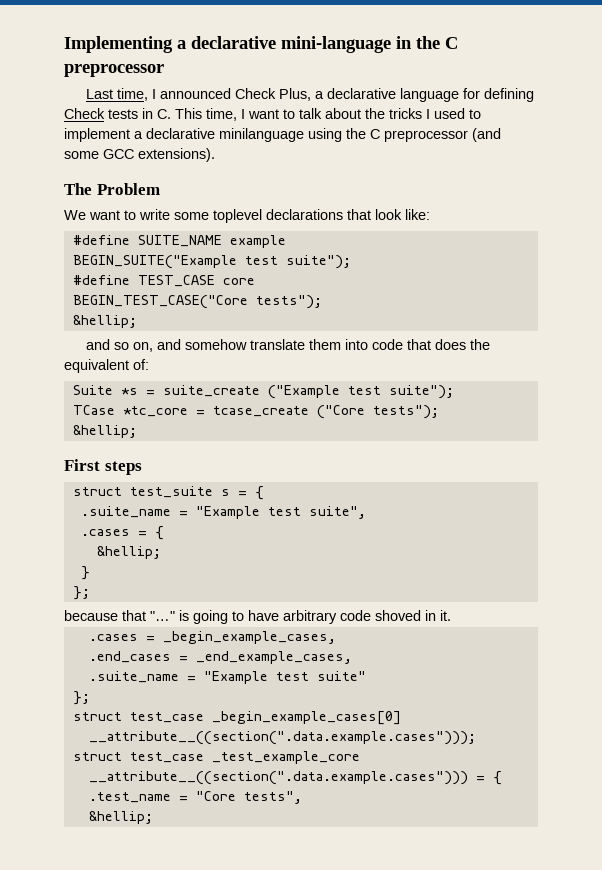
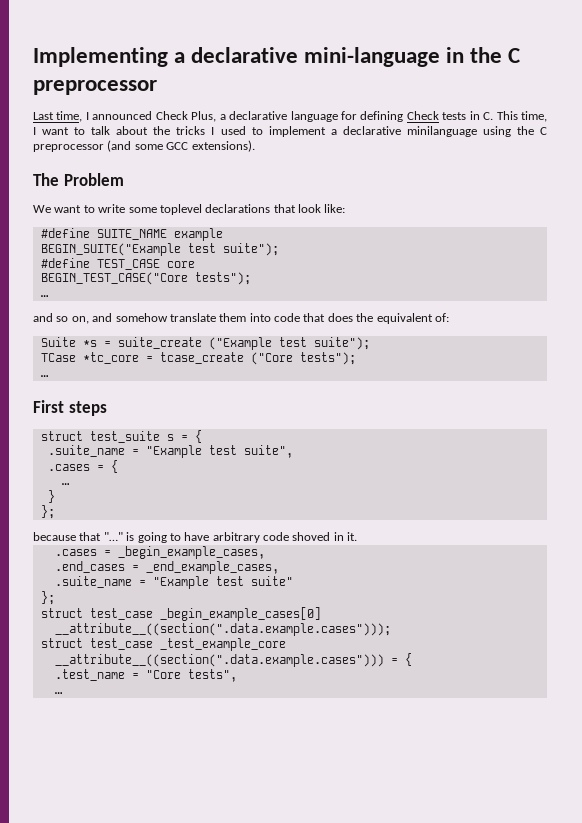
  BEGIN_TEST_CASE("Core tests");
- &hellip;
+ …
  TCase *tc_core = tcase_create ("Core tests");
- &hellip;
+ …
  .cases = {
- &hellip;
+ …
  .test_name = "Core tests",
- &hellip;
+ …

